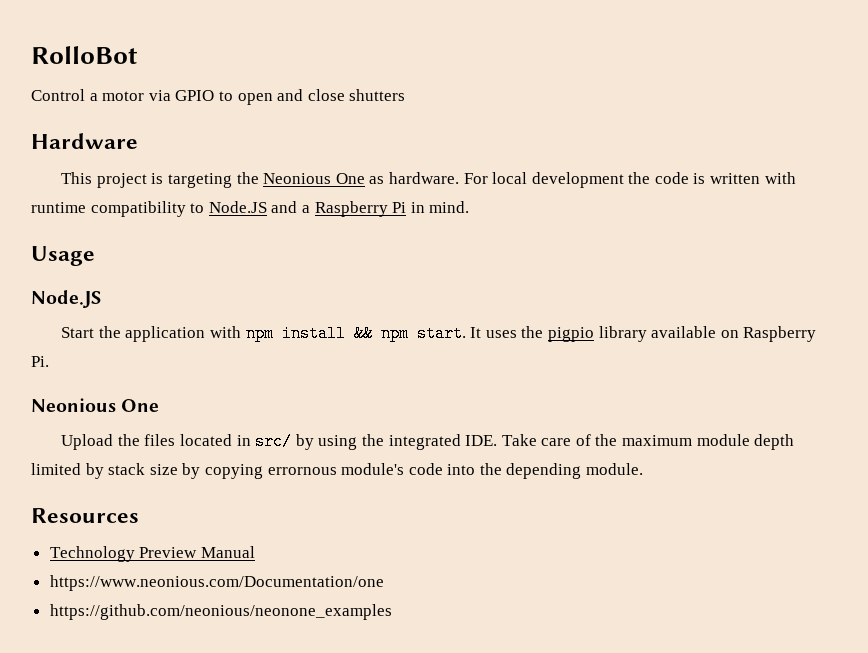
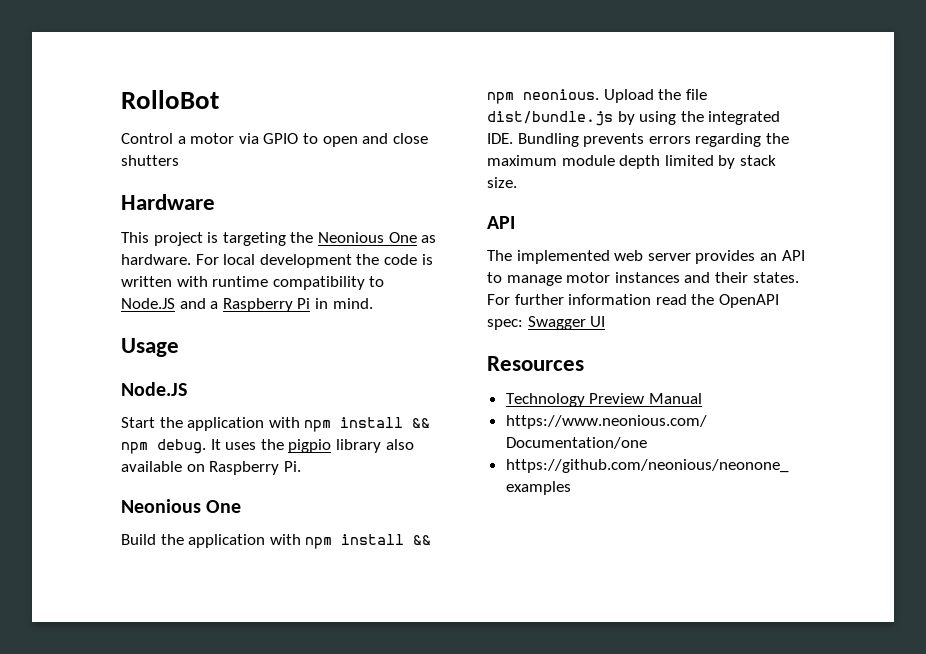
- Start the application with npm install && npm start.
+ Start the application with npm install && npm debug.
- It uses the pigpio library available on Raspberry Pi.
+ It uses the pigpio library also available on Raspberry Pi.
- Upload the files located in src/ by using the integrated IDE. Take care of the maximum module depth limited by stack size by copying errornous module's code into the depending module.
+ Build the application with npm install && npm neonious. Upload the file dist/bundle.js by using the integrated IDE. Bundling prevents errors regarding the maximum module depth limited by stack size.
+ API
+ The implemented web server provides an API to manage motor instances and their states. For further information read the OpenAPI spec: Swagger UI

